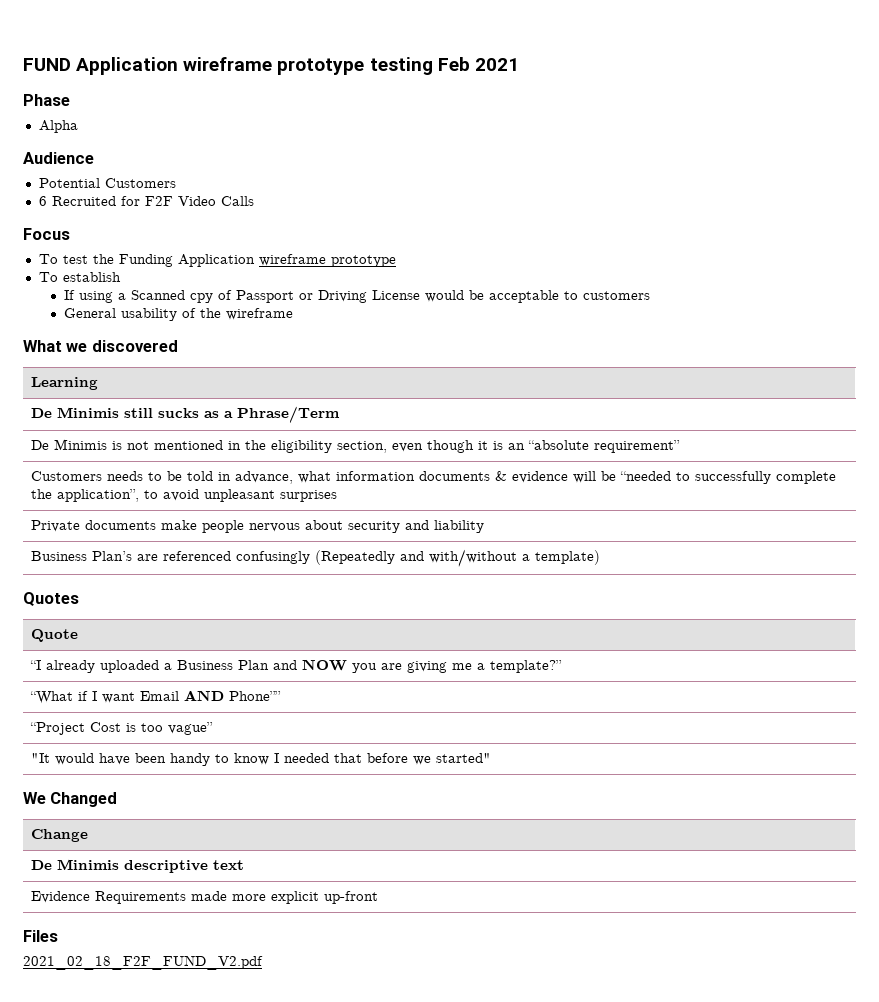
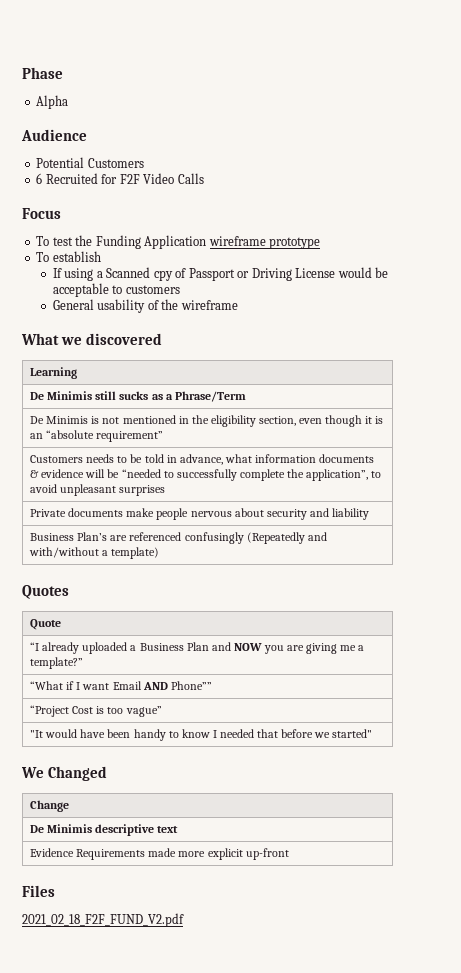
- FUND Application wireframe prototype testing Feb 2021

